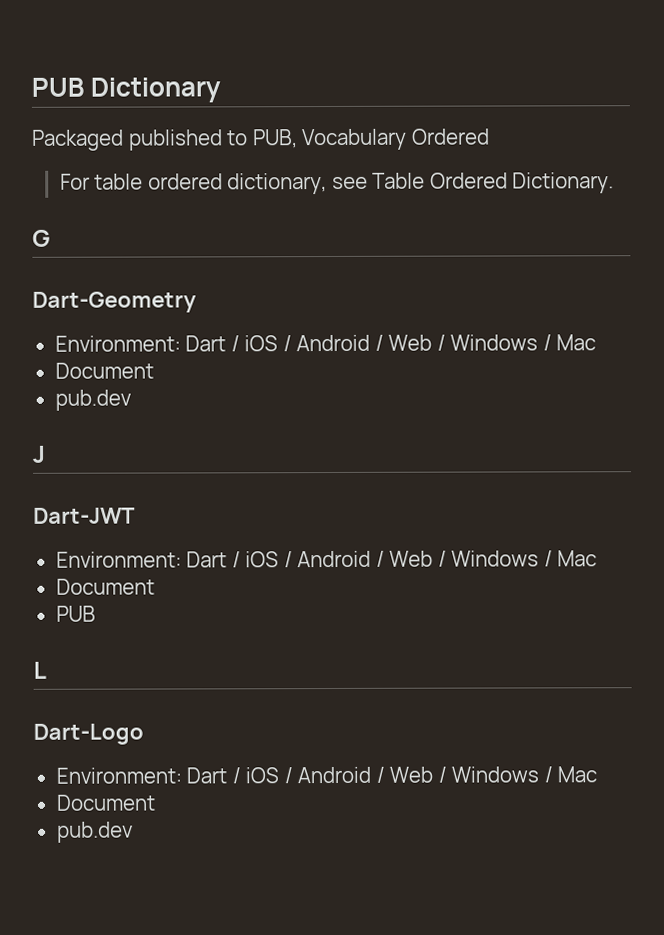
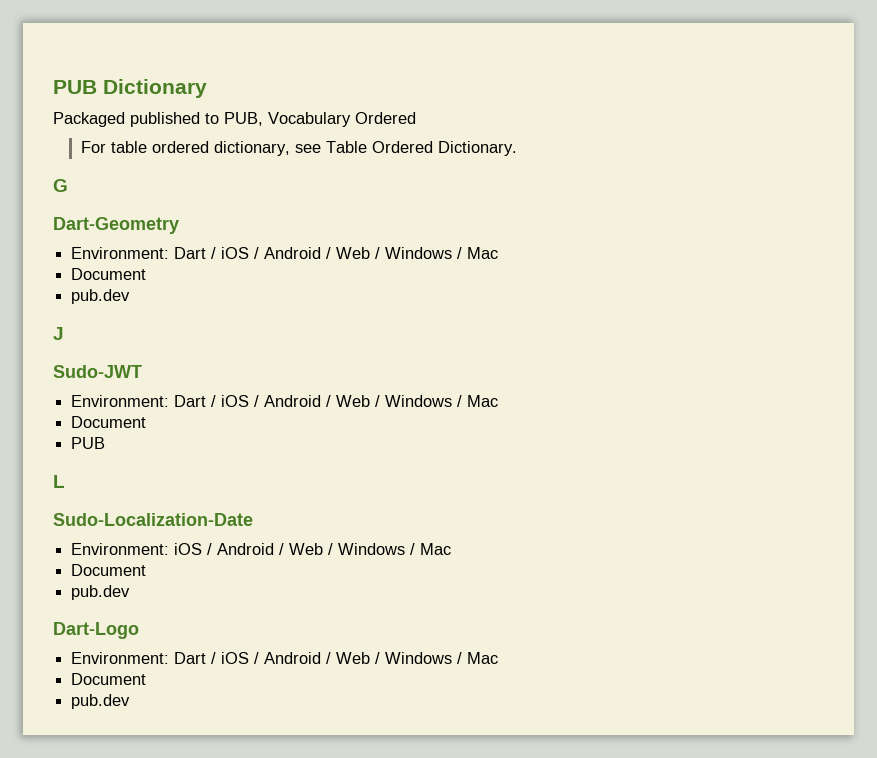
- Dart-JWT
+ Sudo-JWT
+ Sudo-Localization-Date
+ Environment: iOS / Android / Web / Windows / Mac
+ Document
+ pub.dev

